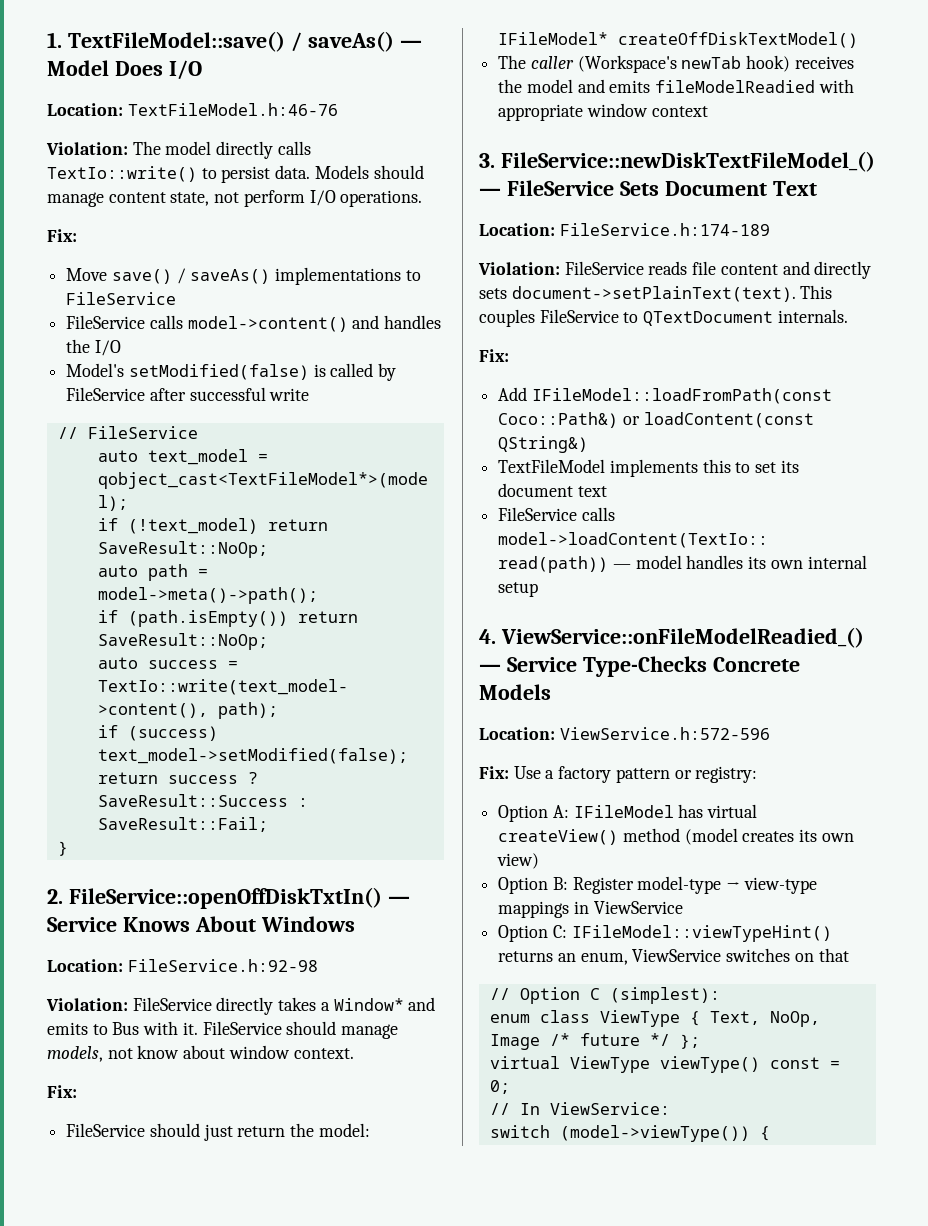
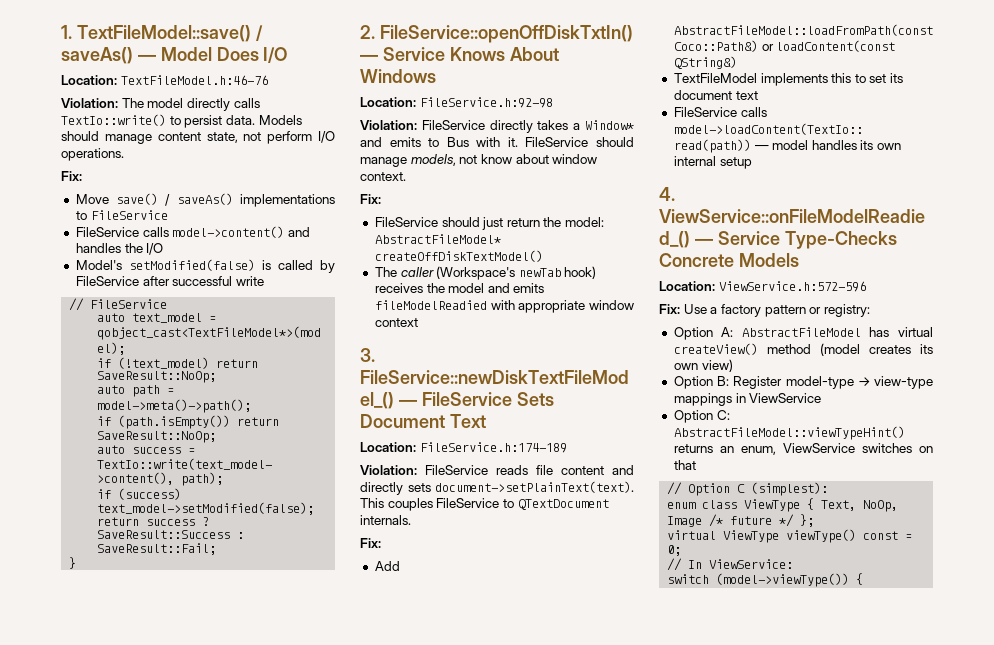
- FileService should just return the model: IFileModel* createOffDiskTextModel()
+ FileService should just return the model: AbstractFileModel* createOffDiskTextModel()
- Add IFileModel::loadFromPath(const Coco::Path&) or loadContent(const QString&)
+ Add AbstractFileModel::loadFromPath(const Coco::Path&) or loadContent(const QString&)
- Option A: IFileModel has virtual createView() method (model creates its own view)
+ Option A: AbstractFileModel has virtual createView() method (model creates its own view)
- Option C: IFileModel::viewTypeHint() returns an enum, ViewService switches on that
+ Option C: AbstractFileModel::viewTypeHint() returns an enum, ViewService switches on that

